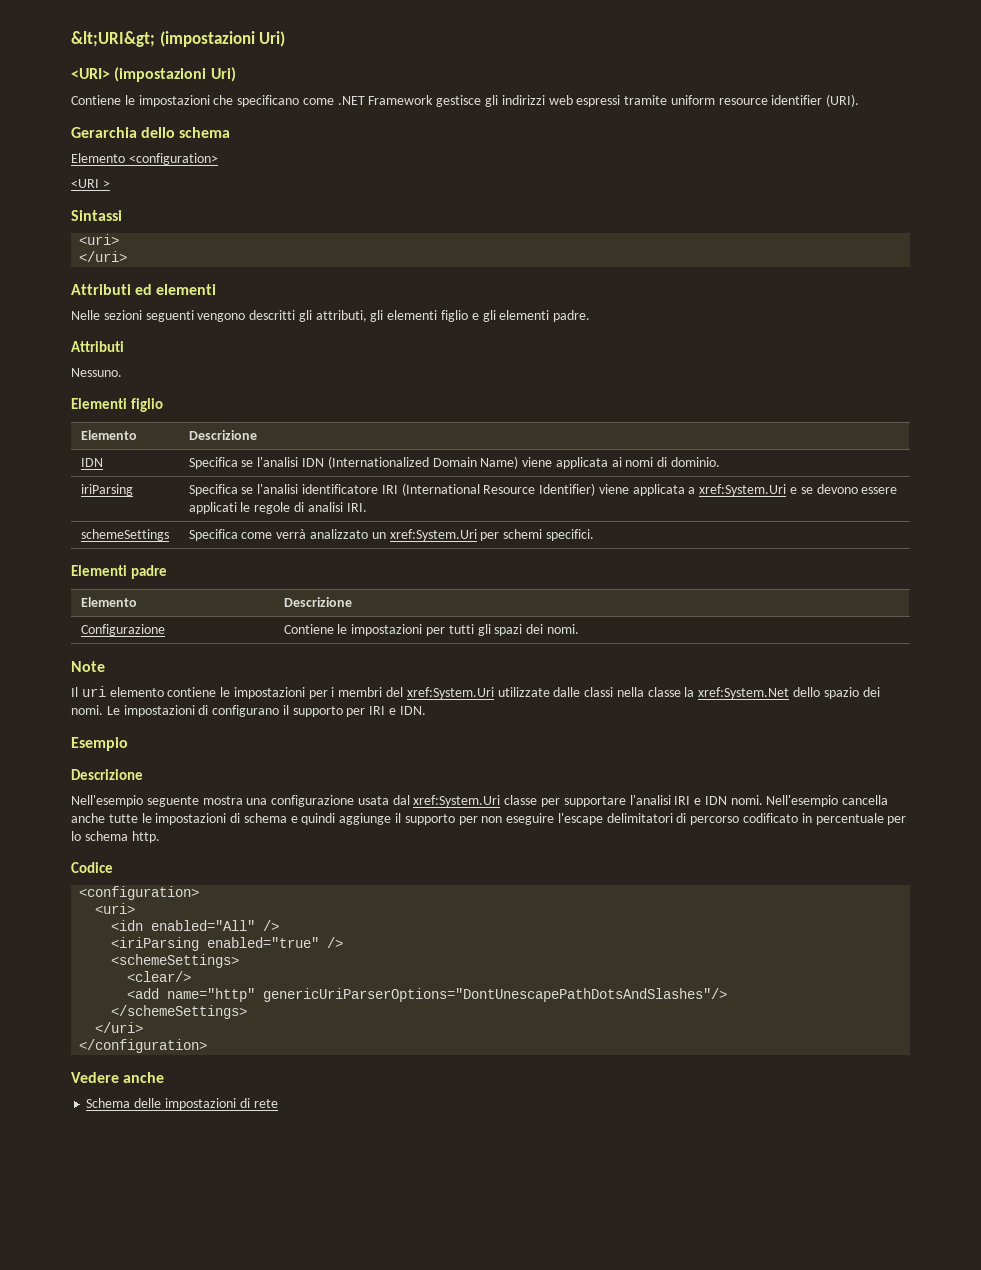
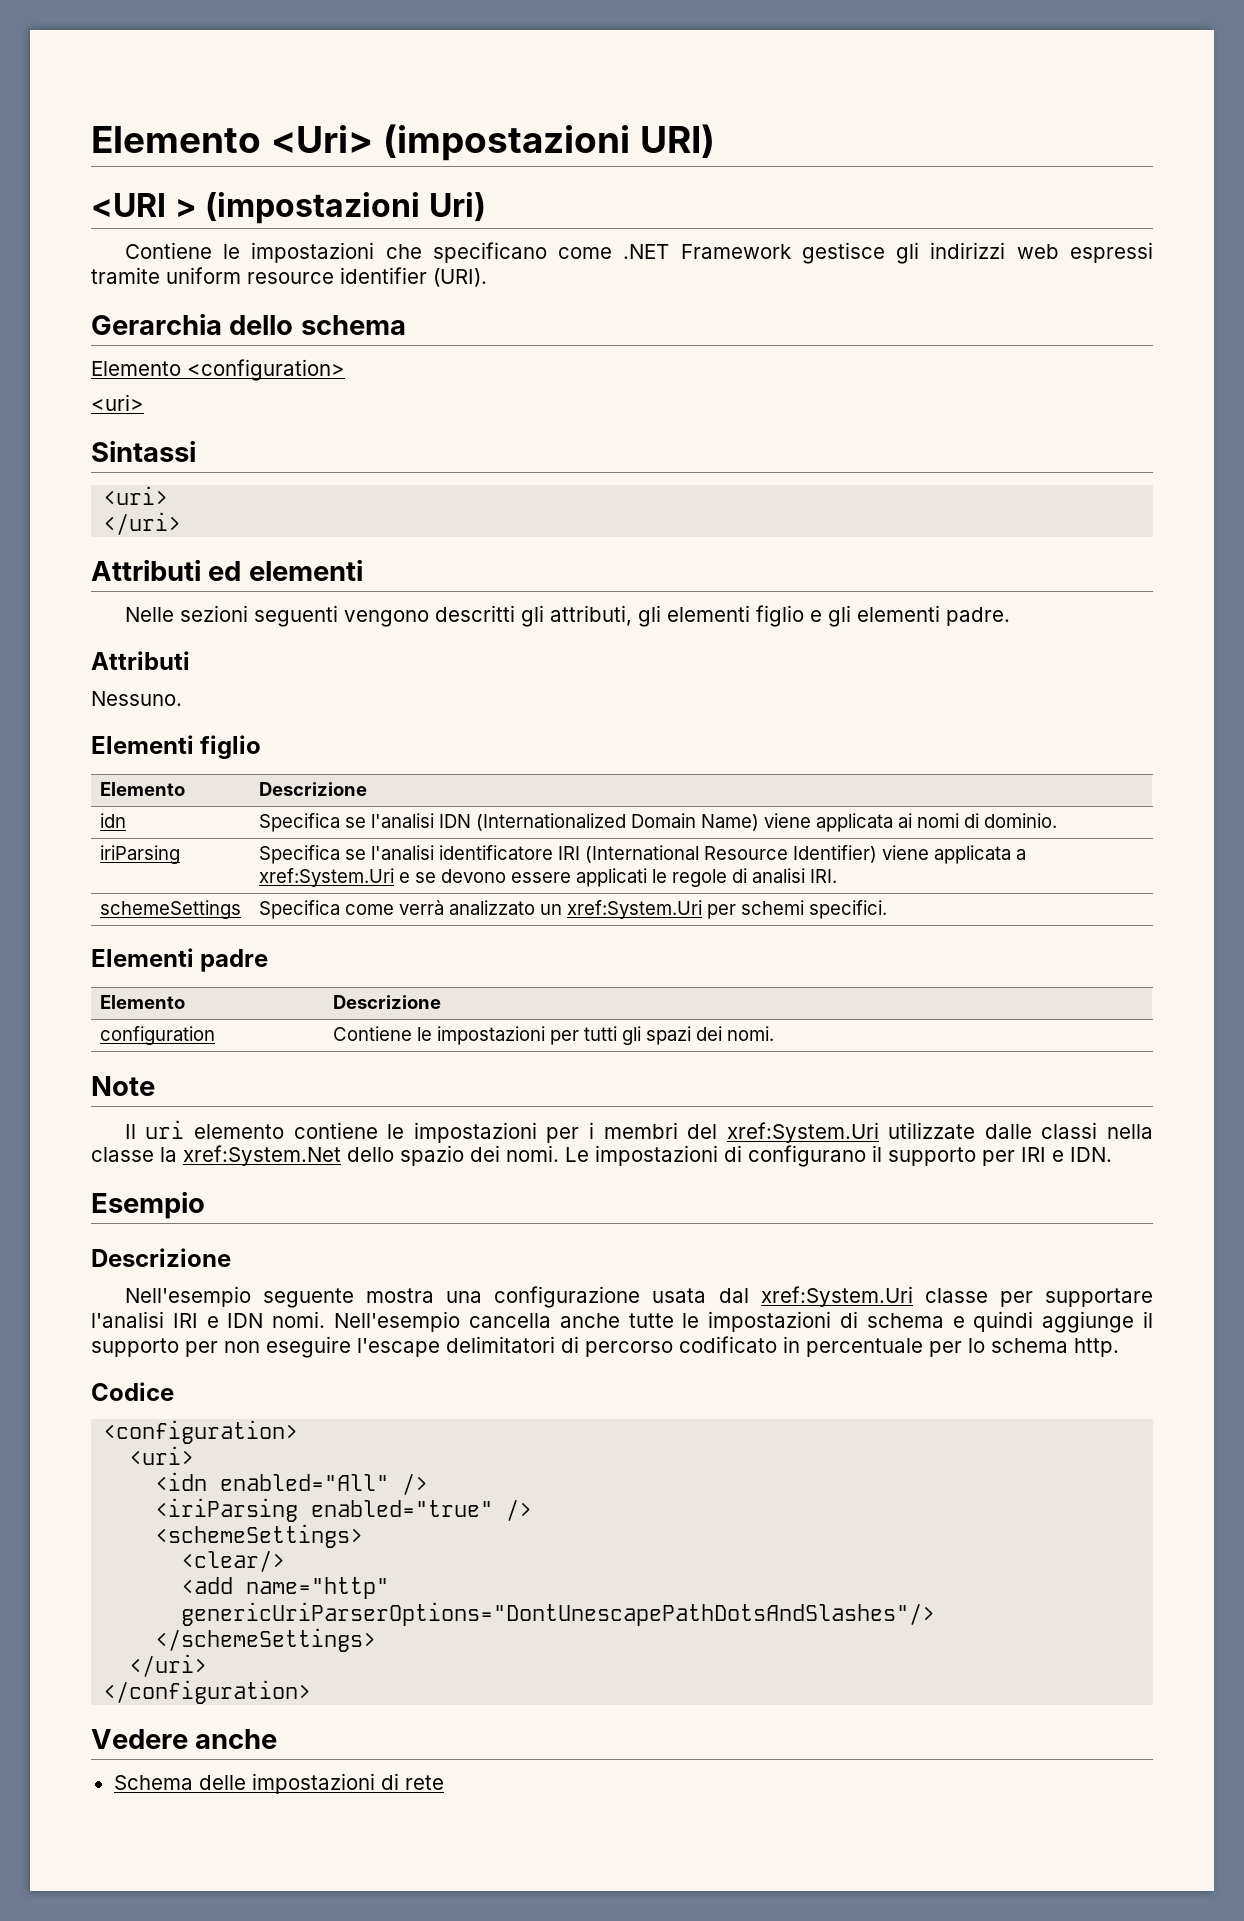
- &lt;URI&gt; (impostazioni Uri)
- <URI> (impostazioni Uri)
+ Elemento <Uri> (impostazioni URI)
+ <URI > (impostazioni Uri)
  Elemento <configuration>
- <URI >
+ <uri>
- IDN | Specifica se l'analisi IDN (Internationalized Domain Name) viene applicata ai nomi di dominio.
+ idn | Specifica se l'analisi IDN (Internationalized Domain Name) viene applicata ai nomi di dominio.
- Configurazione | Contiene le impostazioni per tutti gli spazi dei nomi.
+ configuration | Contiene le impostazioni per tutti gli spazi dei nomi.

